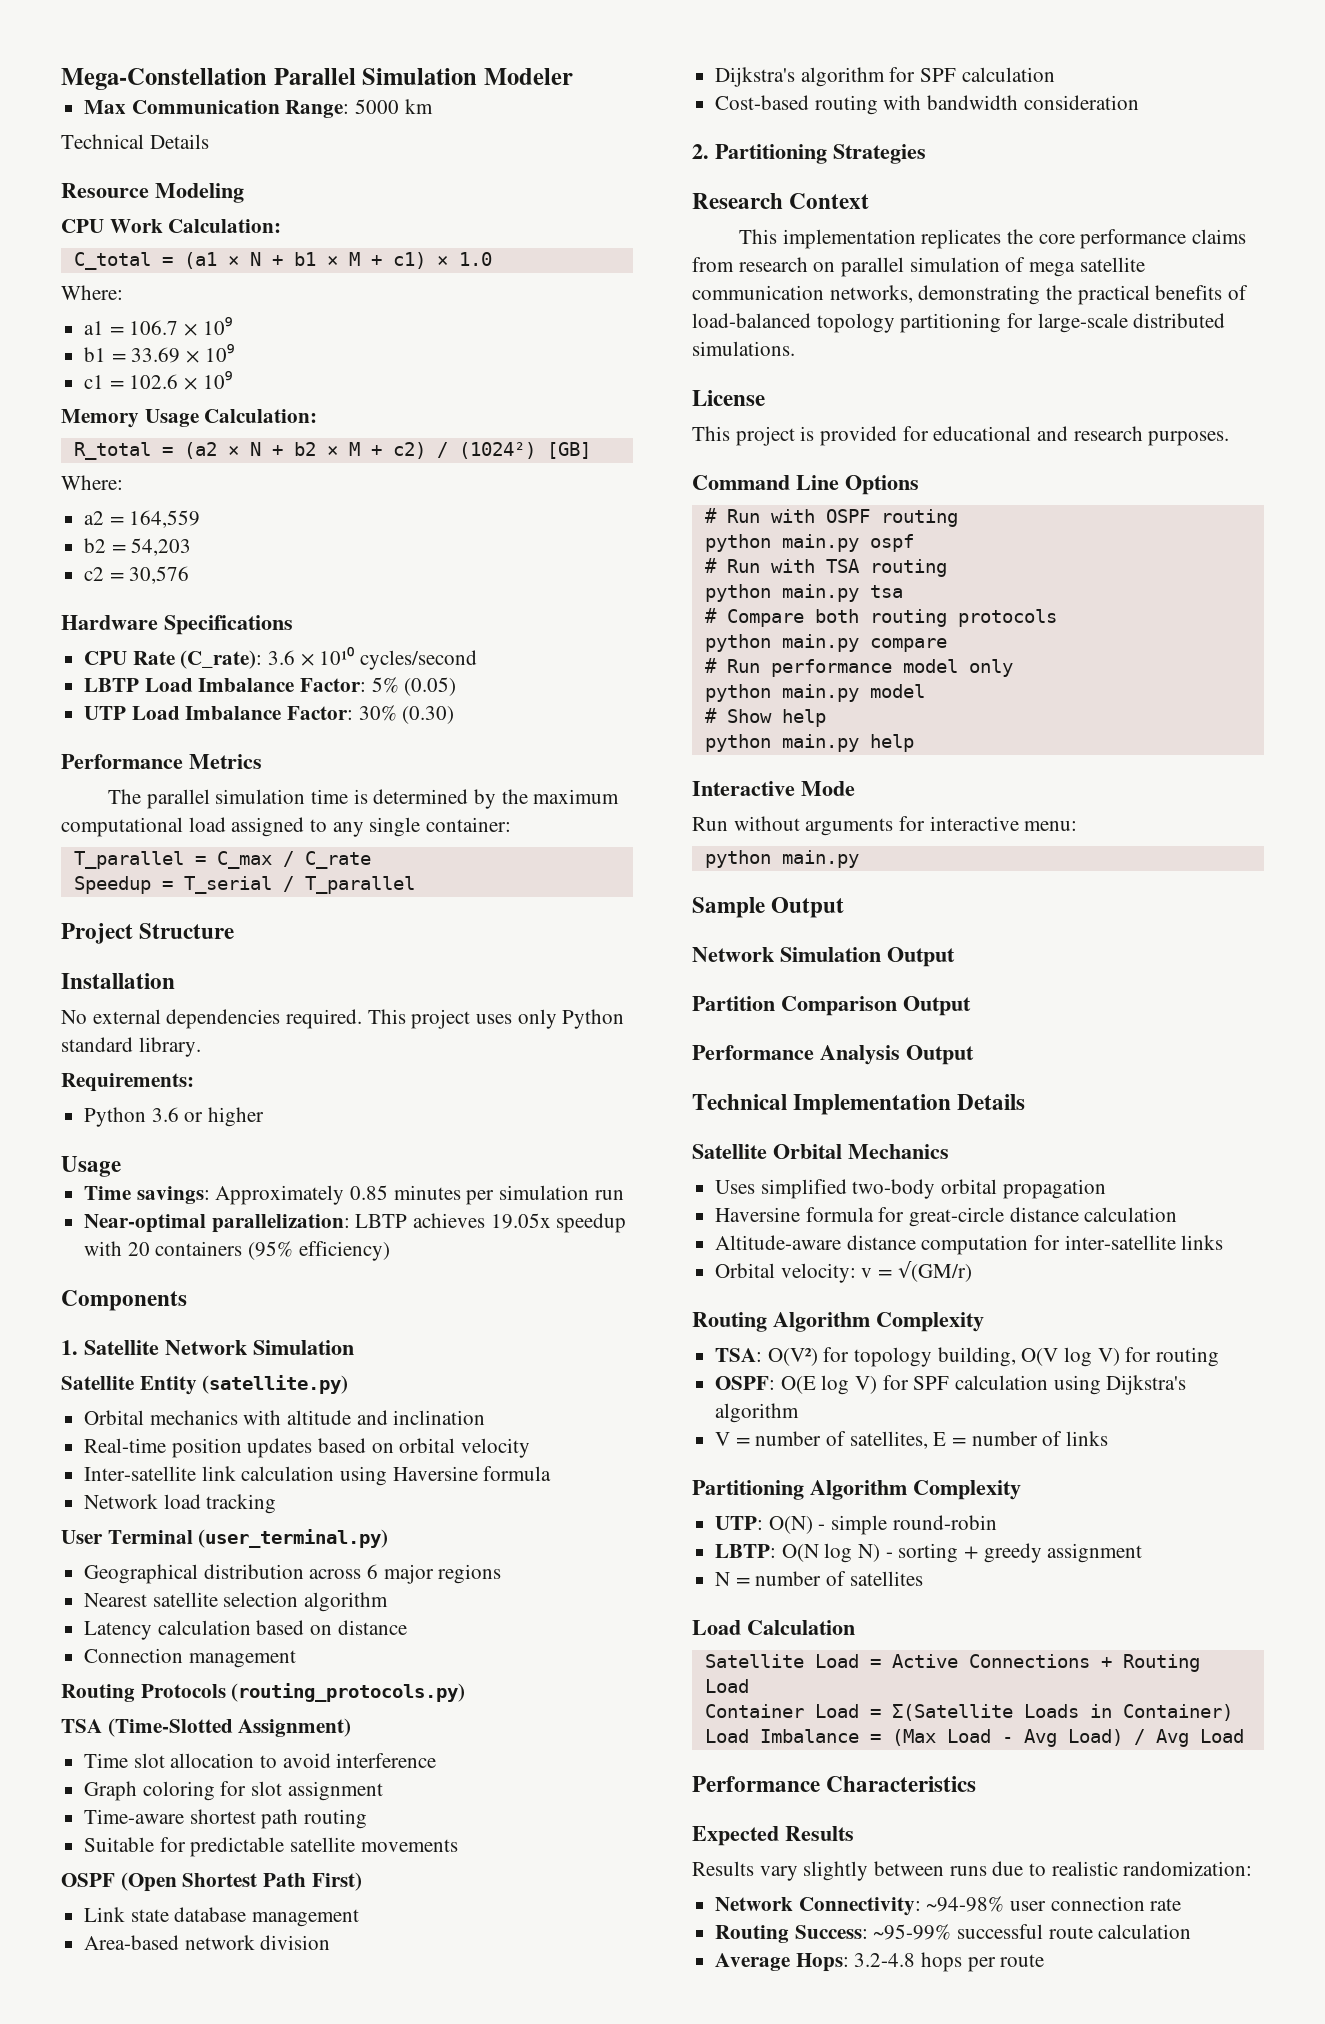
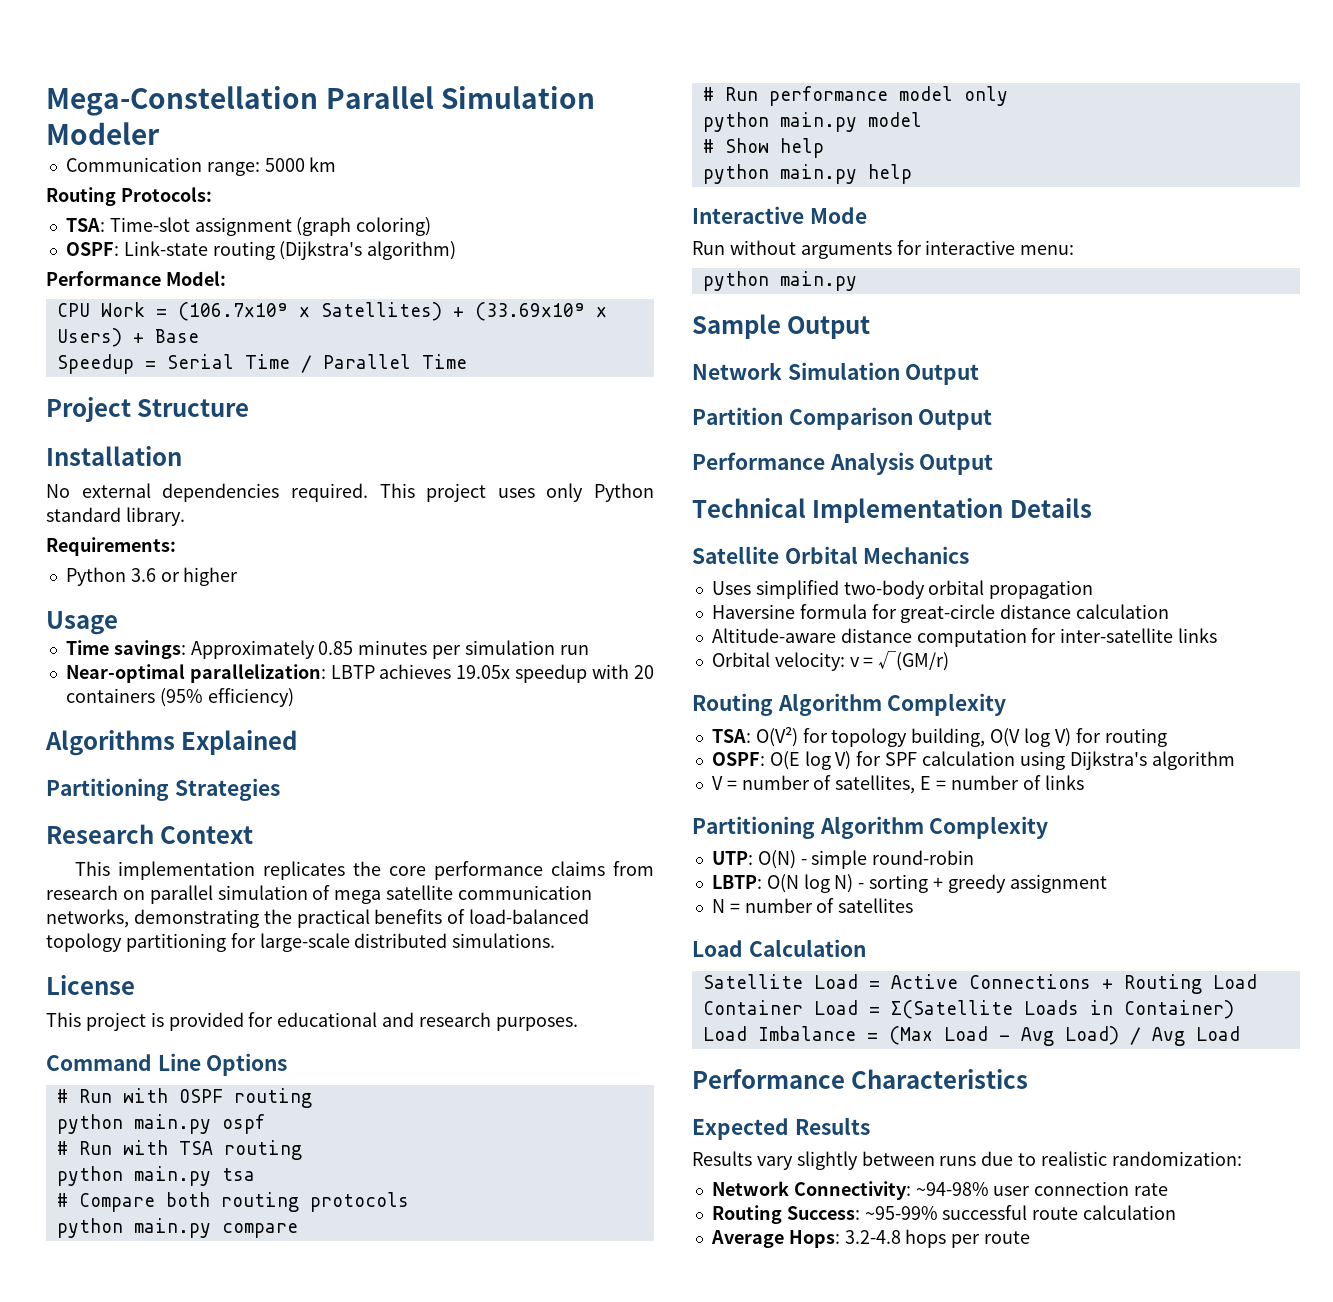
- Max Communication Range: 5000 km
+ Communication range: 5000 km
- Technical Details
- Resource Modeling
- CPU Work Calculation:
- C_total = (a1 × N + b1 × M + c1) × 1.0
- Where:
- a1 = 106.7 × 10⁹
- b1 = 33.69 × 10⁹
- c1 = 102.6 × 10⁹
- Memory Usage Calculation:
- R_total = (a2 × N + b2 × M + c2) / (1024²) [GB]
- Where:
- a2 = 164,559
- b2 = 54,203
- c2 = 30,576
- Hardware Specifications
- CPU Rate (C_rate): 3.6 × 10¹⁰ cycles/second
- LBTP Load Imbalance Factor: 5% (0.05)
- UTP Load Imbalance Factor: 30% (0.30)
- Performance Metrics
- The parallel simulation time is determined by the maximum computational load assigned to any single container:
- T_parallel = C_max / C_rate
- Speedup = T_serial / T_parallel
+ Routing Protocols:
+ TSA: Time-slot assignment (graph coloring)
+ OSPF: Link-state routing (Dijkstra's algorithm)
+ Performance Model:
+ CPU Work = (106.7×10⁹ × Satellites) + (33.69×10⁹ × Users) + Base
+ Speedup = Serial Time / Parallel Time
- Components
- 1. Satellite Network Simulation
- Satellite Entity (satellite.py)
- Orbital mechanics with altitude and inclination
- Real-time position updates based on orbital velocity
- Inter-satellite link calculation using Haversine formula
- Network load tracking
- User Terminal (user_terminal.py)
- Geographical distribution across 6 major regions
- Nearest satellite selection algorithm
- Latency calculation based on distance
- Connection management
- Routing Protocols (routing_protocols.py)
- TSA (Time-Slotted Assignment)
- Time slot allocation to avoid interference
- Graph coloring for slot assignment
- Time-aware shortest path routing
- Suitable for predictable satellite movements
- OSPF (Open Shortest Path First)
- Link state database management
- Area-based network division
- Dijkstra's algorithm for SPF calculation
- Cost-based routing with bandwidth consideration
- 2. Partitioning Strategies
+ Algorithms Explained
+ Partitioning Strategies

